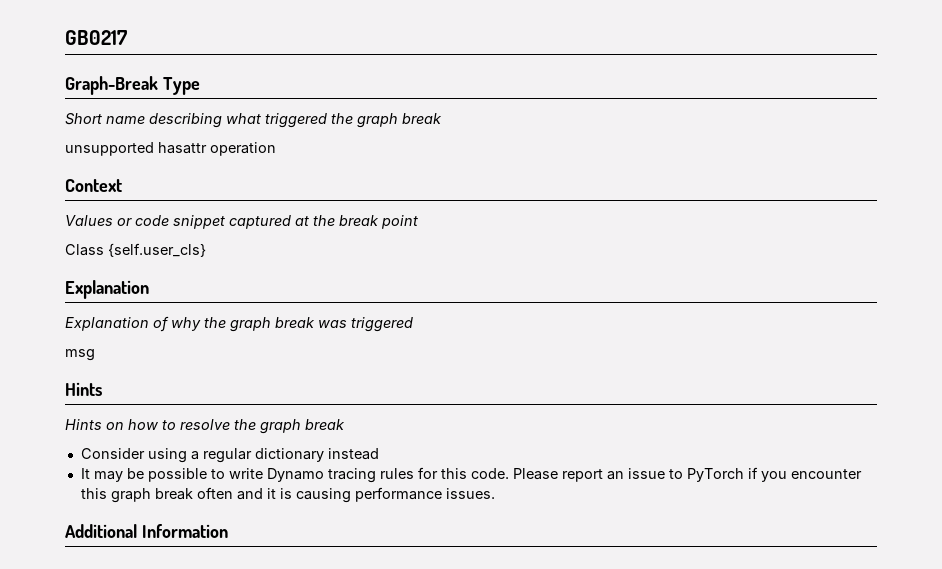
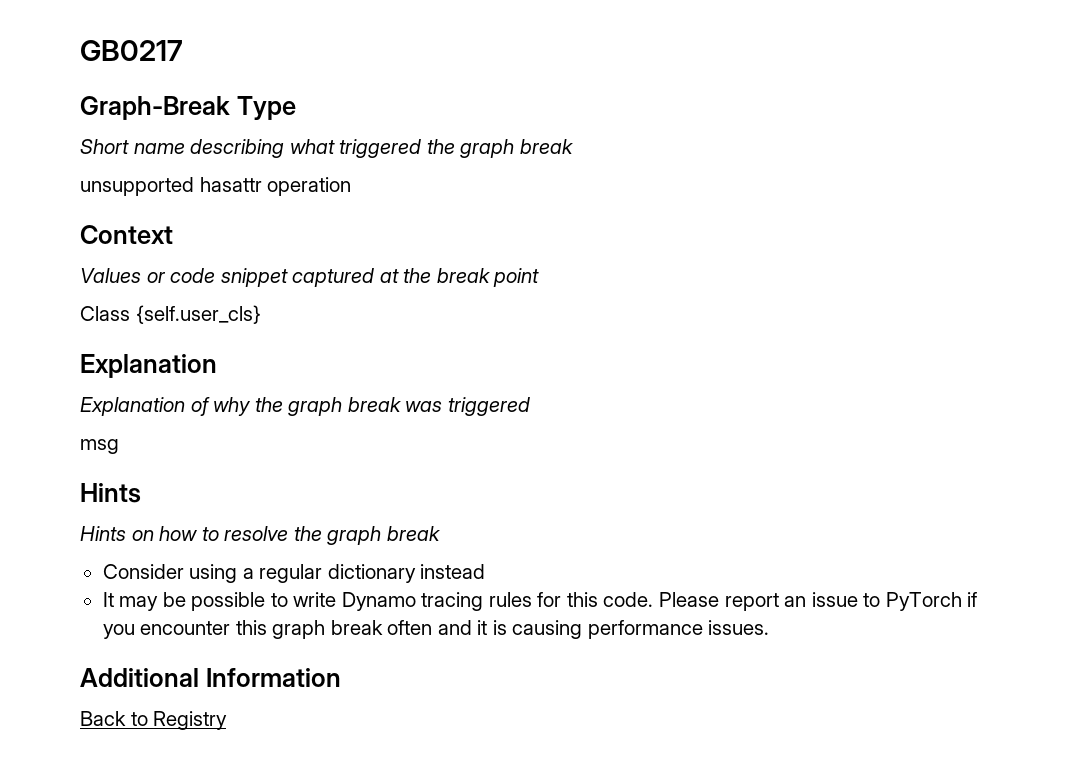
+ Back to Registry

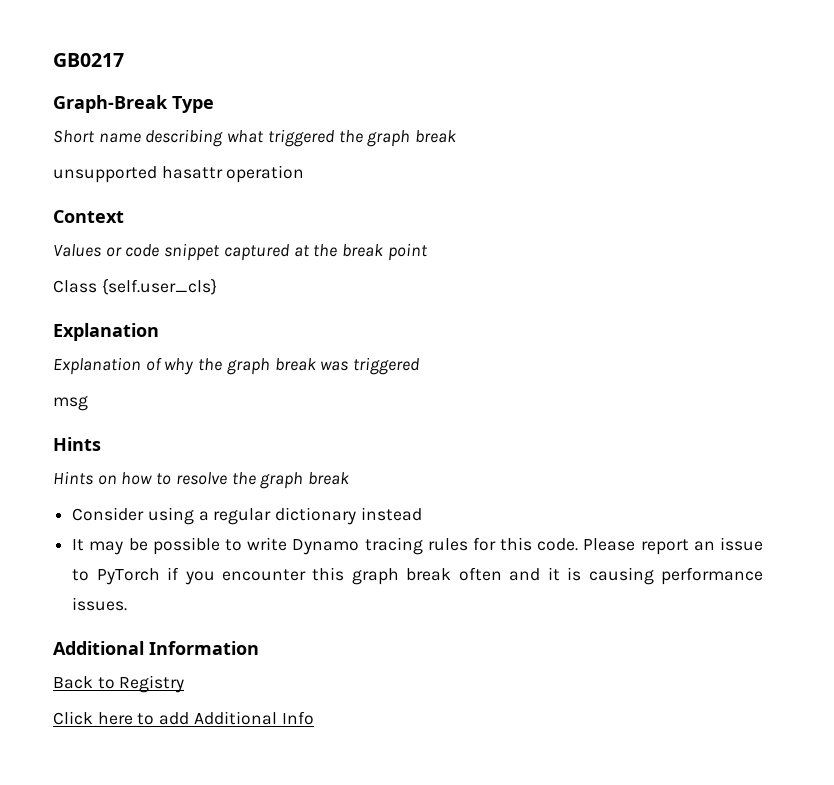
+ Click here to add Additional Info

